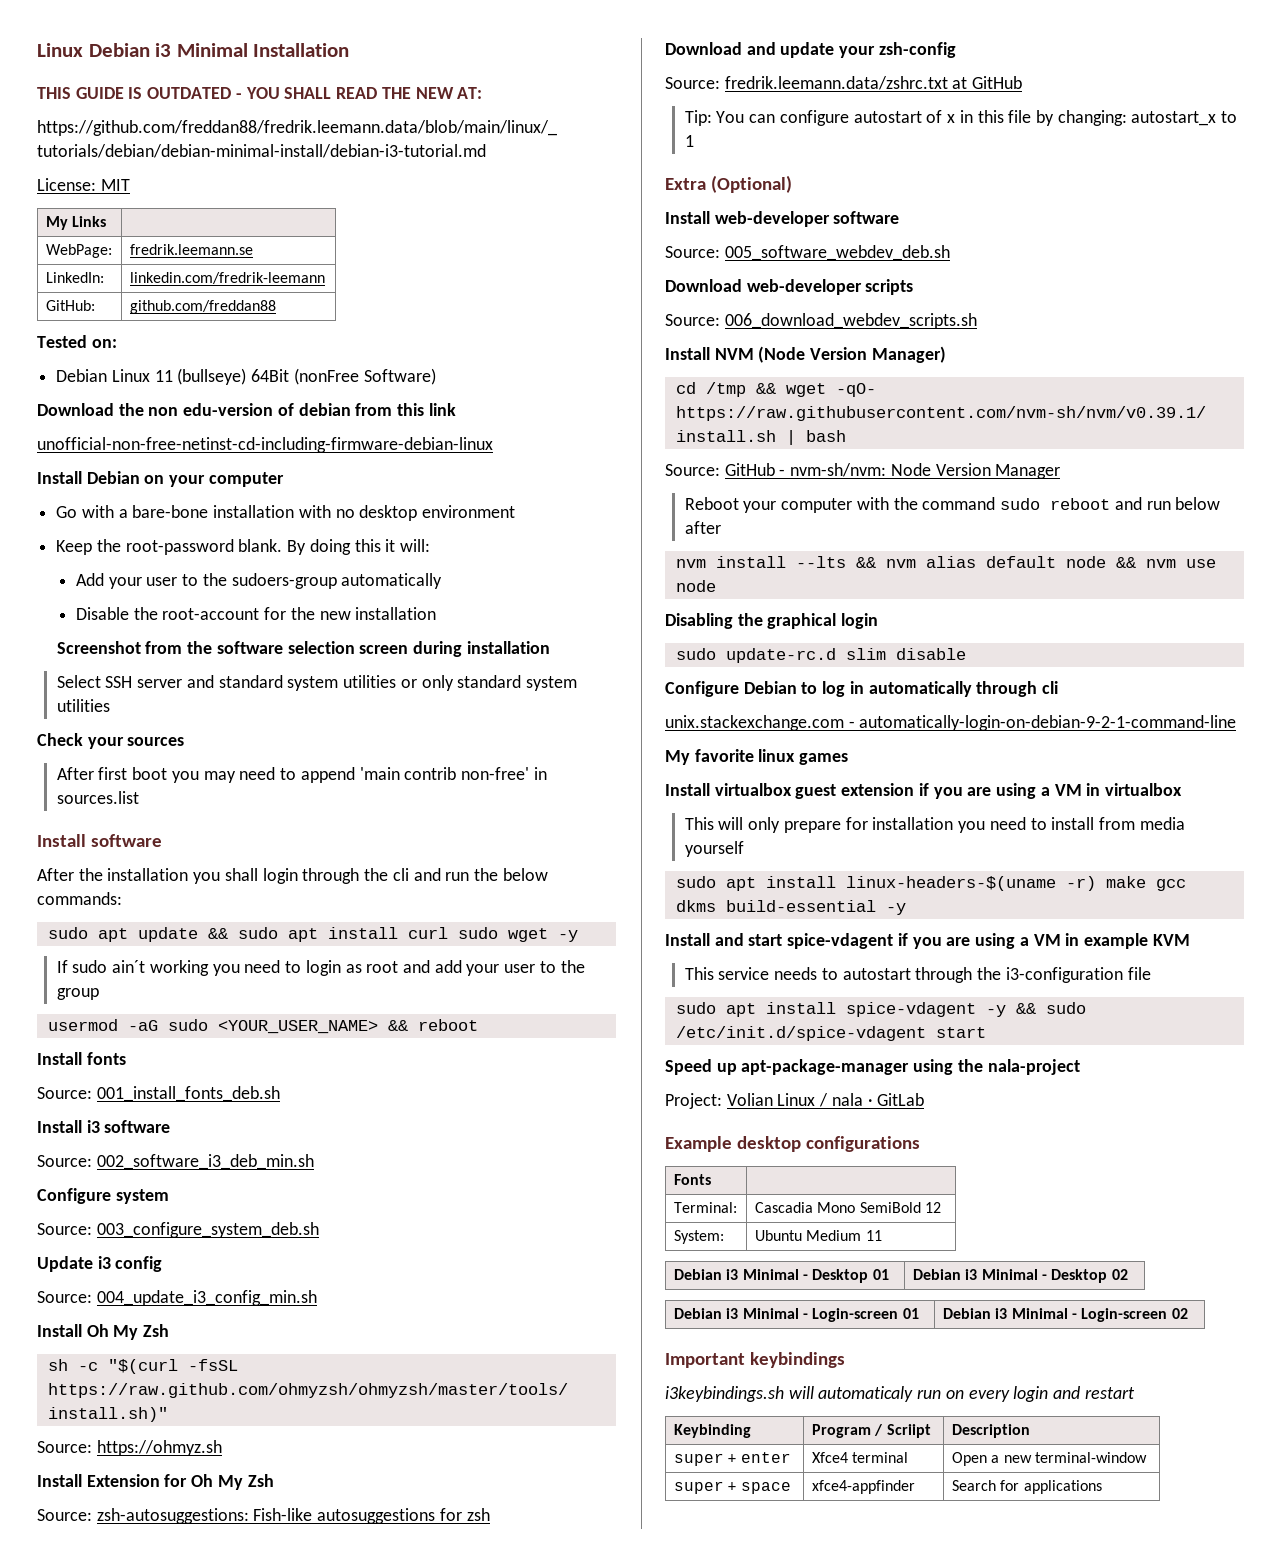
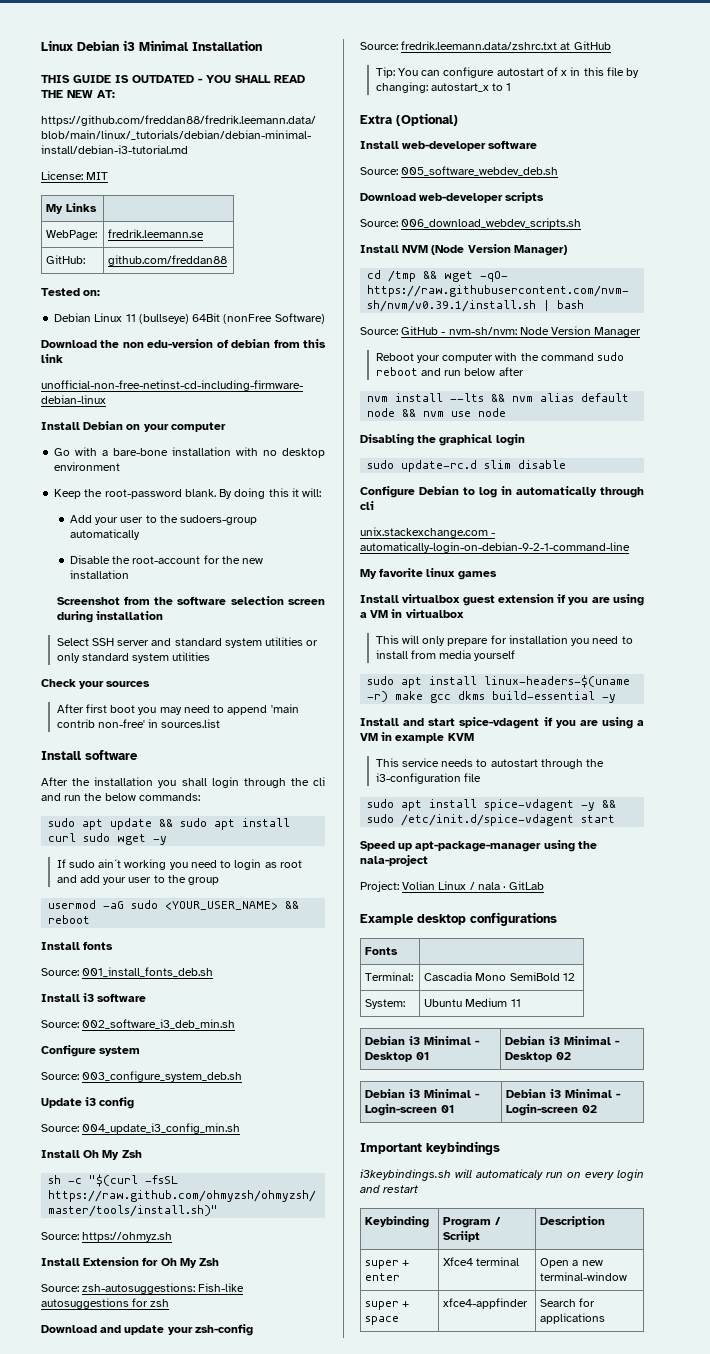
- LinkedIn: | linkedin.com/fredrik-leemann

